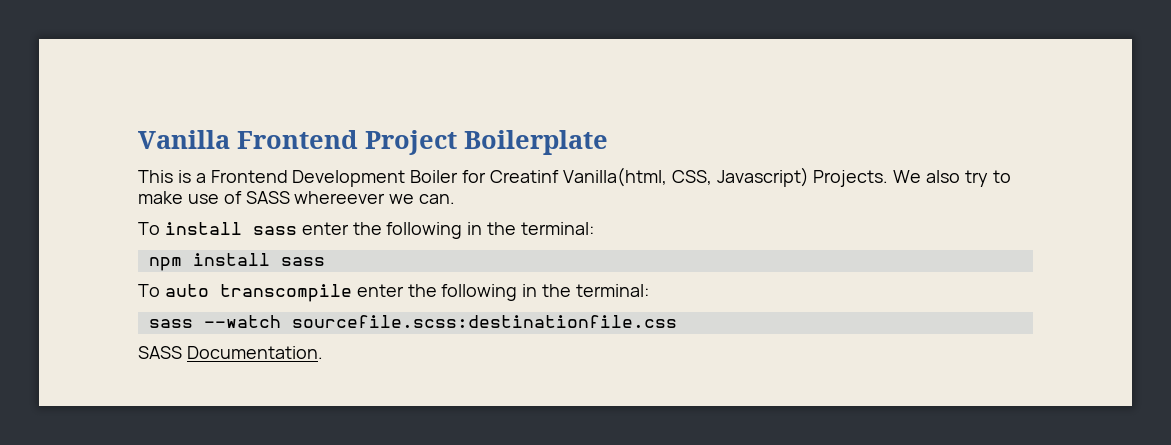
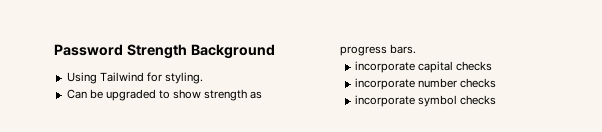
- Vanilla Frontend Project Boilerplate
- This is a Frontend Development Boiler for Creatinf Vanilla(html, CSS, Javascript) Projects. We also try to make use of SASS whereever we can.
- To install sass enter the following in the terminal:
- npm install sass
- To auto transcompile enter the following in the terminal:
- sass --watch sourcefile.scss:destinationfile.css
- SASS Documentation.
+ Password Strength Background
+ Using Tailwind for styling.
+ Can be upgraded to show strength as progress bars.
+ incorporate capital checks
+ incorporate number checks
+ incorporate symbol checks

